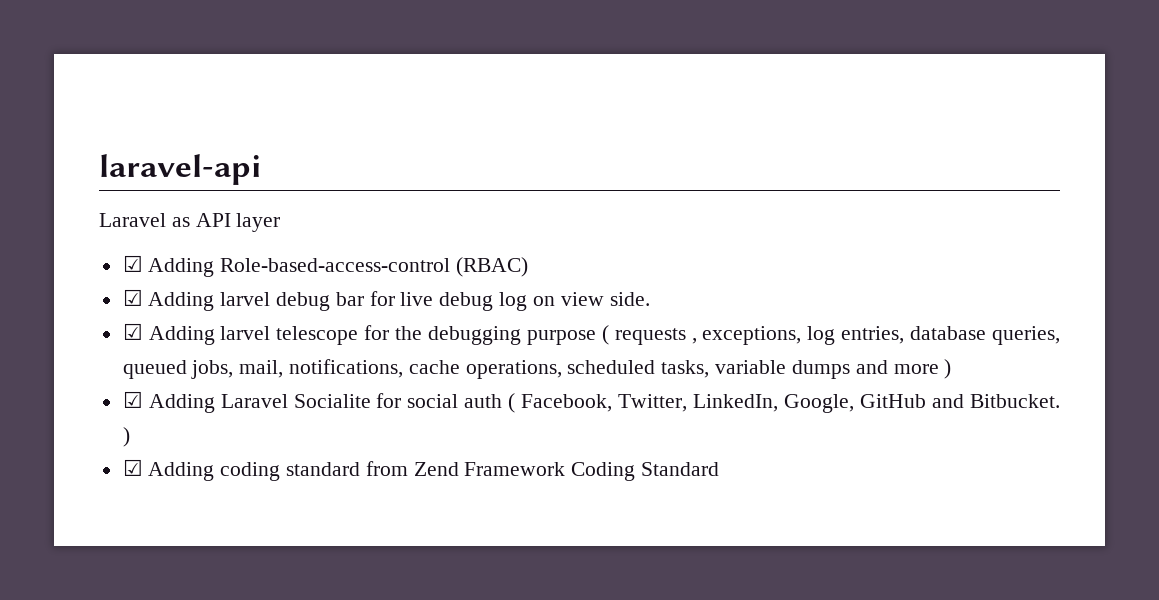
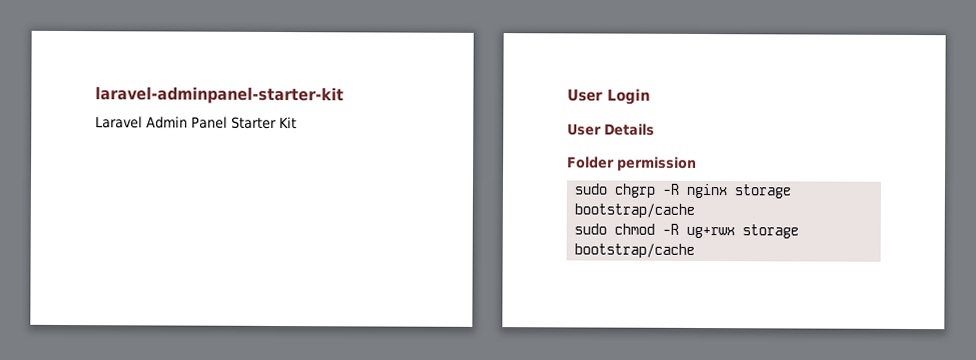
- laravel-api
- Laravel as API layer
- ☑ Adding Role-based-access-control (RBAC)
- ☑ Adding larvel debug bar for live debug log on view side.
- ☑ Adding larvel telescope for the debugging purpose ( requests , exceptions, log entries, database queries, queued jobs, mail, notifications, cache operations, scheduled tasks, variable dumps and more )
- ☑ Adding Laravel Socialite for social auth ( Facebook, Twitter, LinkedIn, Google, GitHub and Bitbucket. )
- ☑ Adding coding standard from Zend Framework Coding Standard
+ laravel-adminpanel-starter-kit
+ Laravel Admin Panel Starter Kit
+ User Login
+ User Details
+ Folder permission
+ sudo chgrp -R nginx storage bootstrap/cache
+ sudo chmod -R ug+rwx storage bootstrap/cache

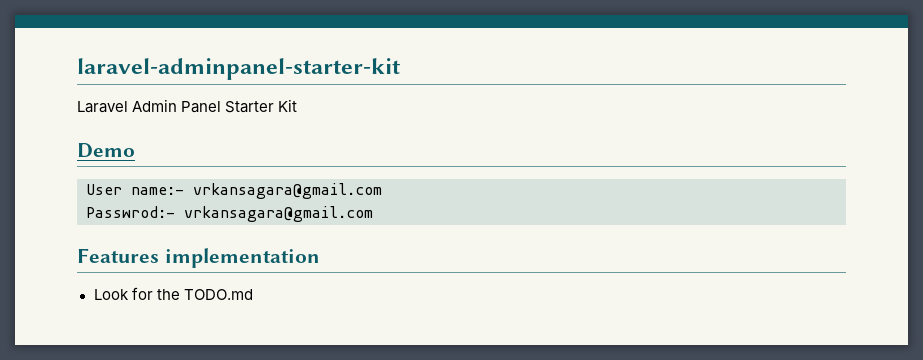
- User Login
- User Details
- Folder permission
- sudo chgrp -R nginx storage bootstrap/cache
- sudo chmod -R ug+rwx storage bootstrap/cache
+ Demo
+ User name:- vrkansagara@gmail.com
+ Passwrod:- vrkansagara@gmail.com
+ Features implementation
+ Look for the TODO.md

